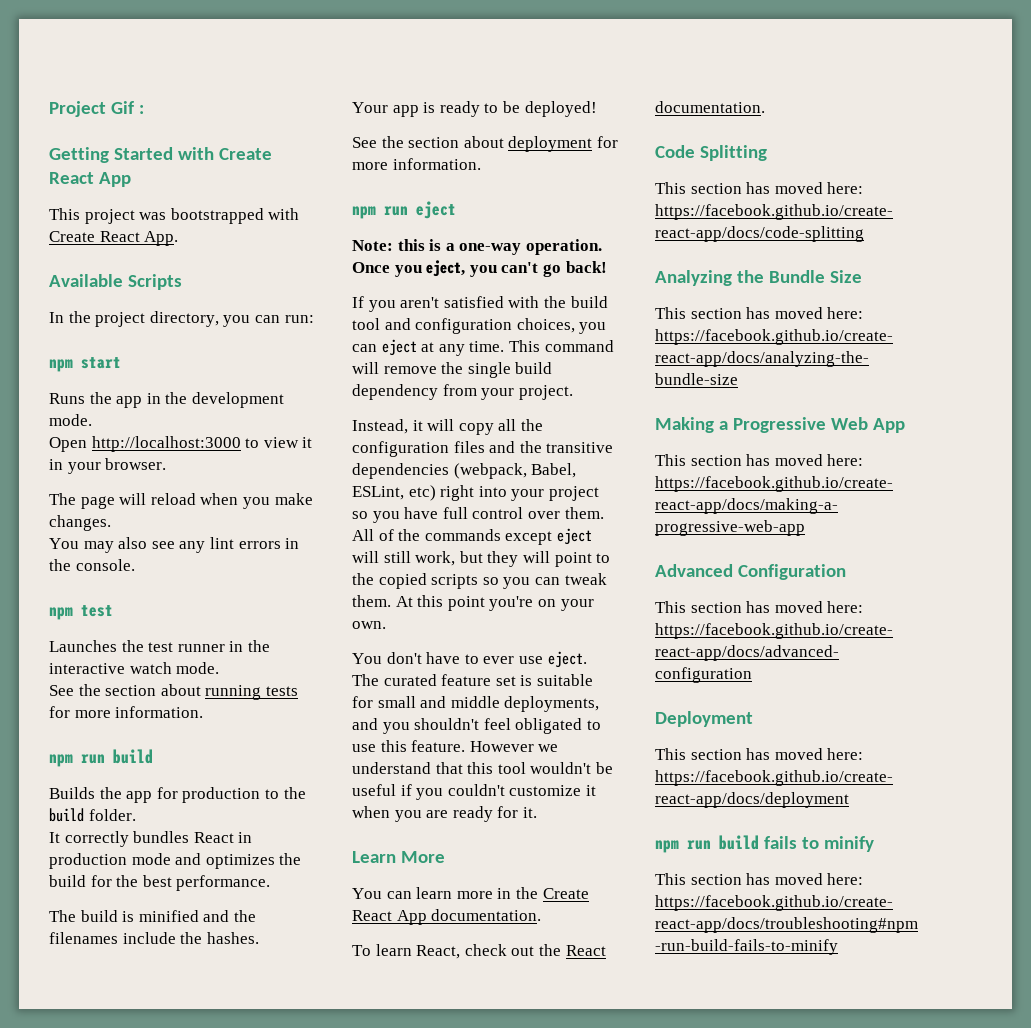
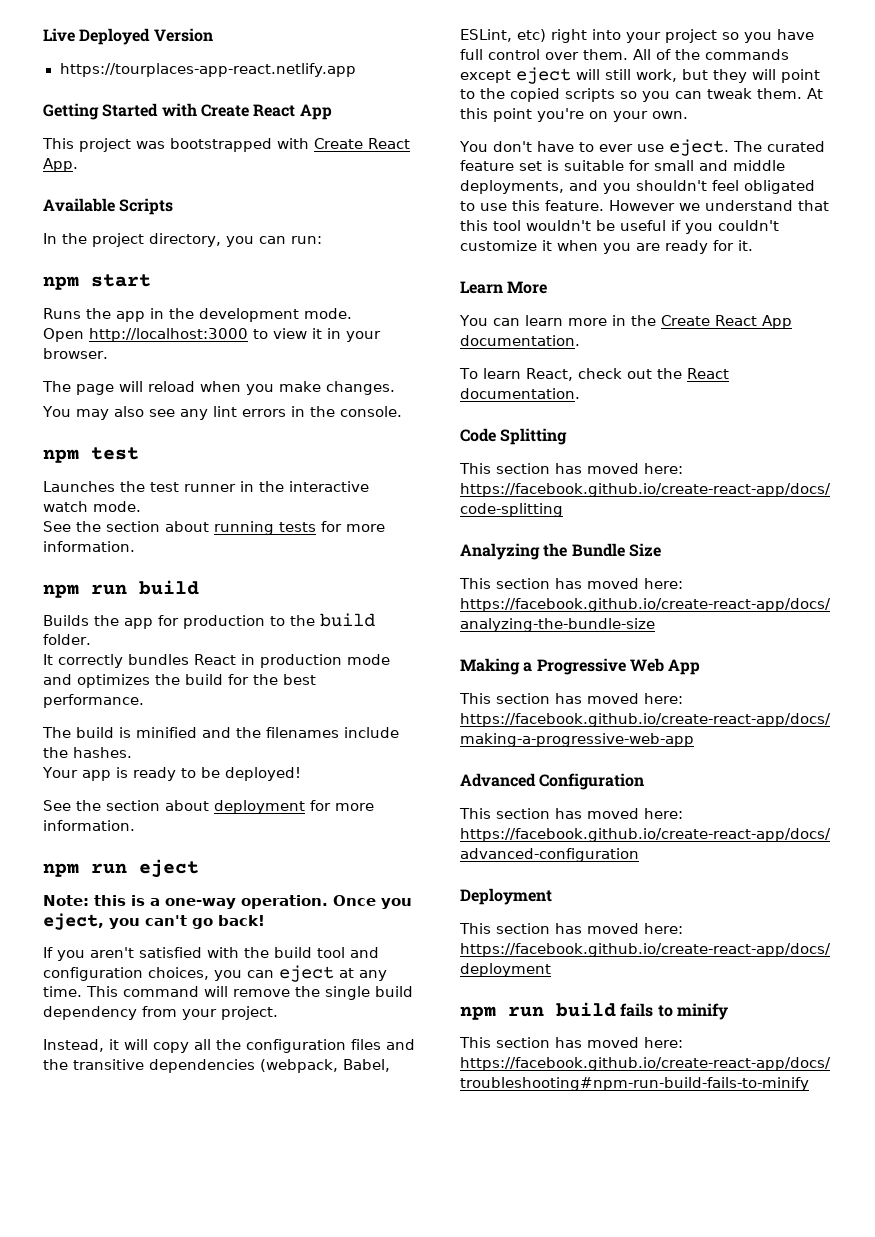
- Project Gif :
+ Live Deployed Version
+ https://tourplaces-app-react.netlify.app

